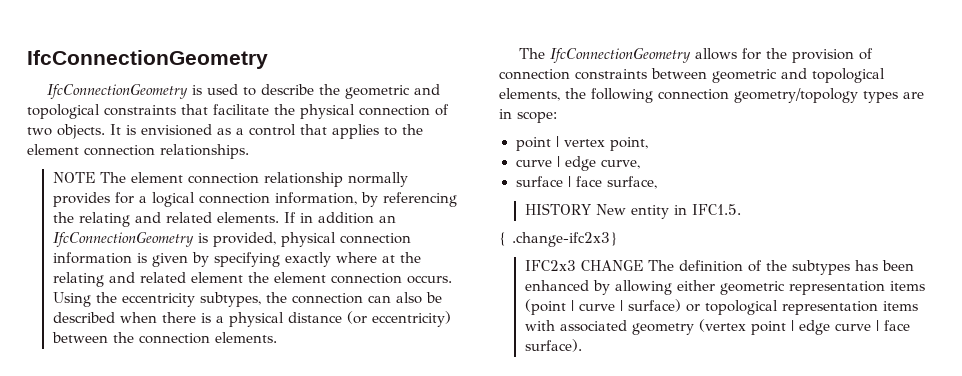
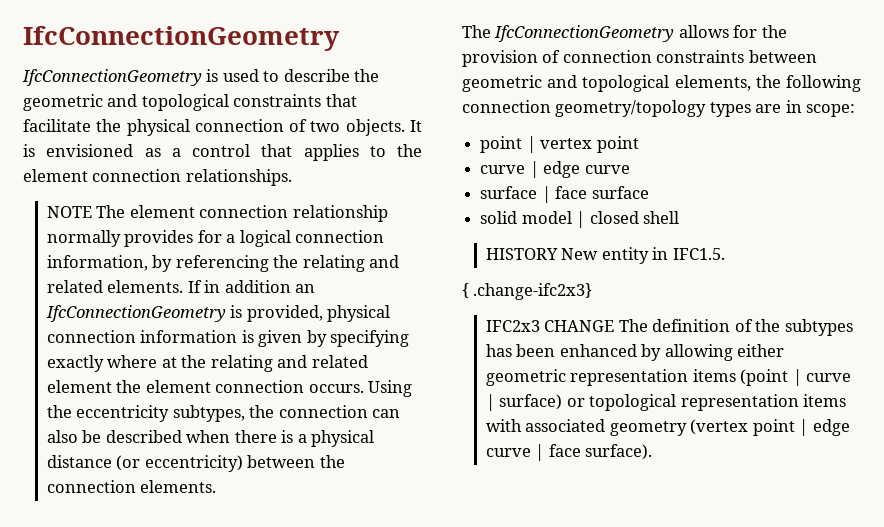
- point | vertex point,
+ point | vertex point
- curve | edge curve,
+ curve | edge curve
- surface | face surface,
+ surface | face surface
+ solid model | closed shell

